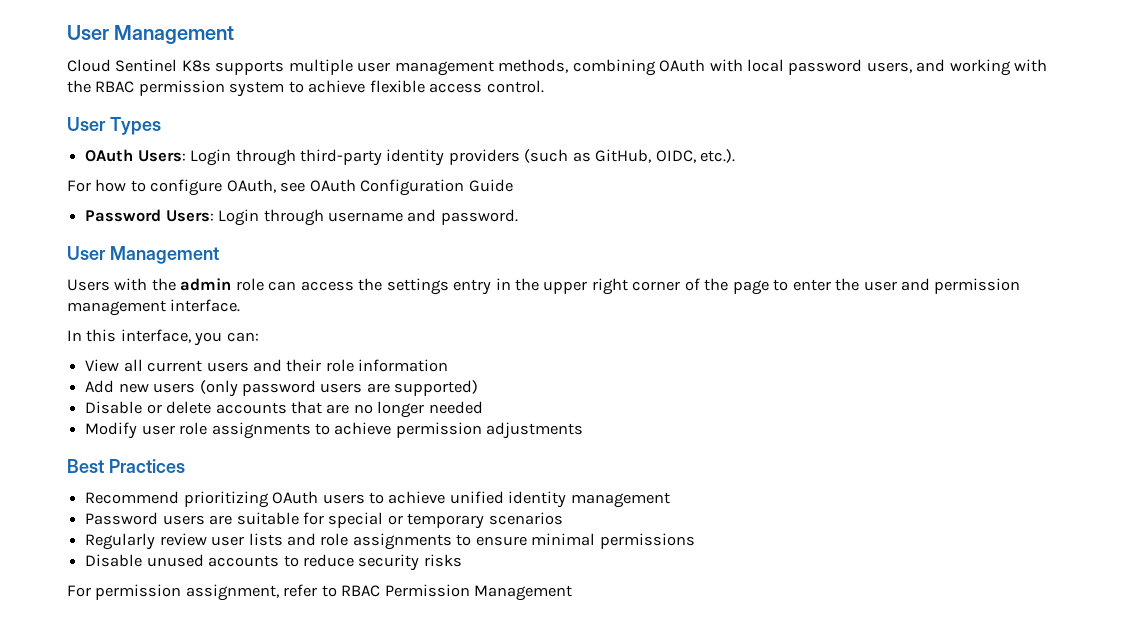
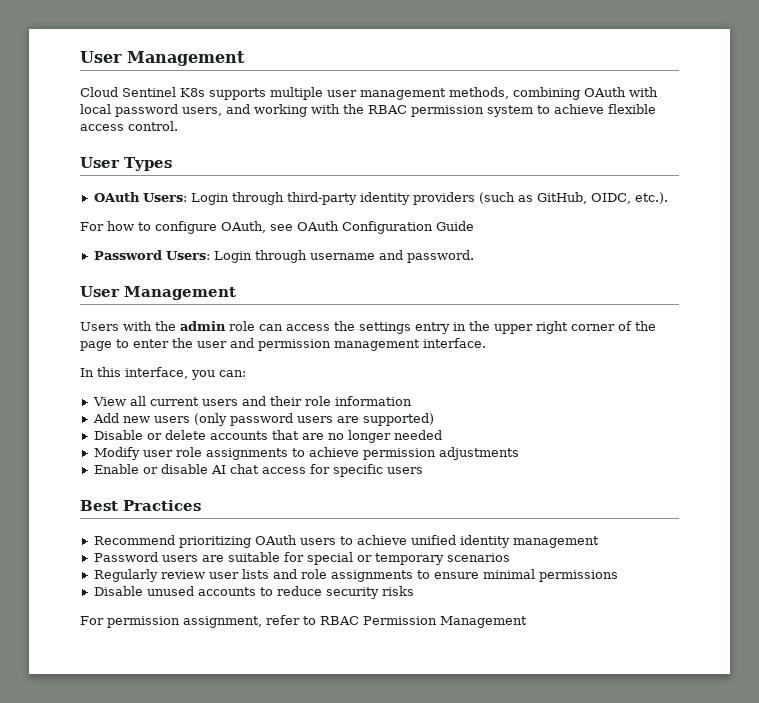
+ Enable or disable AI chat access for specific users

